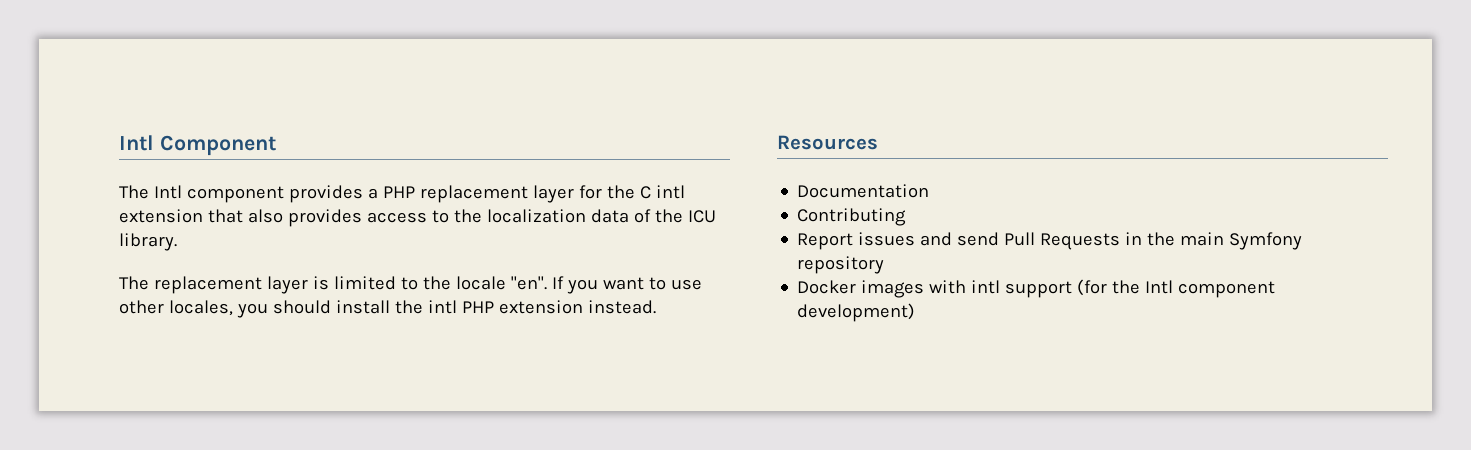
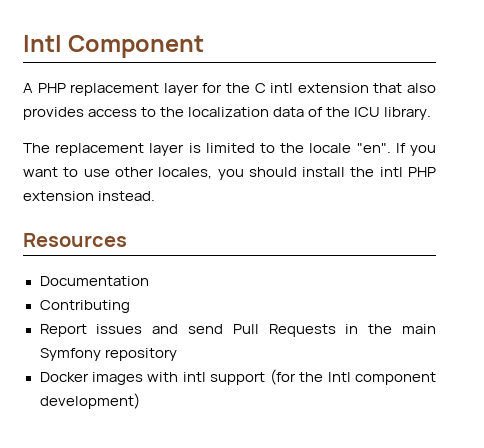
- The Intl component provides a PHP replacement layer for the C intl extension that also provides access to the localization data of the ICU library.
+ A PHP replacement layer for the C intl extension that also provides access to the localization data of the ICU library.

